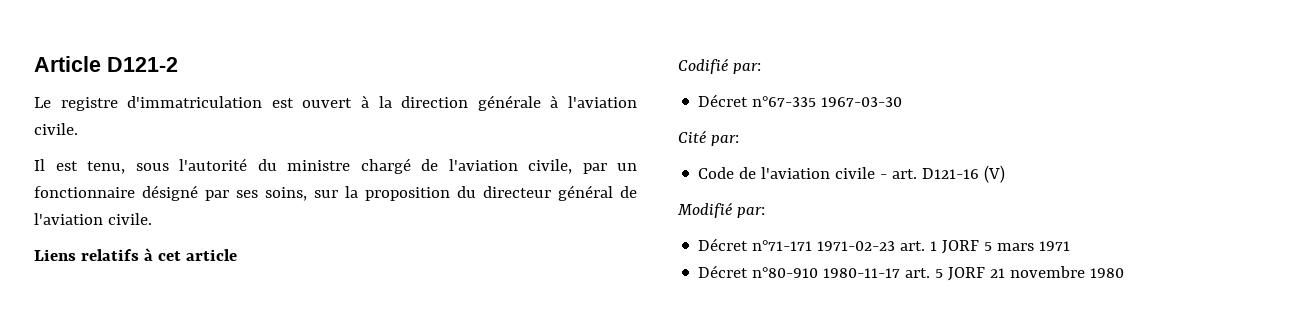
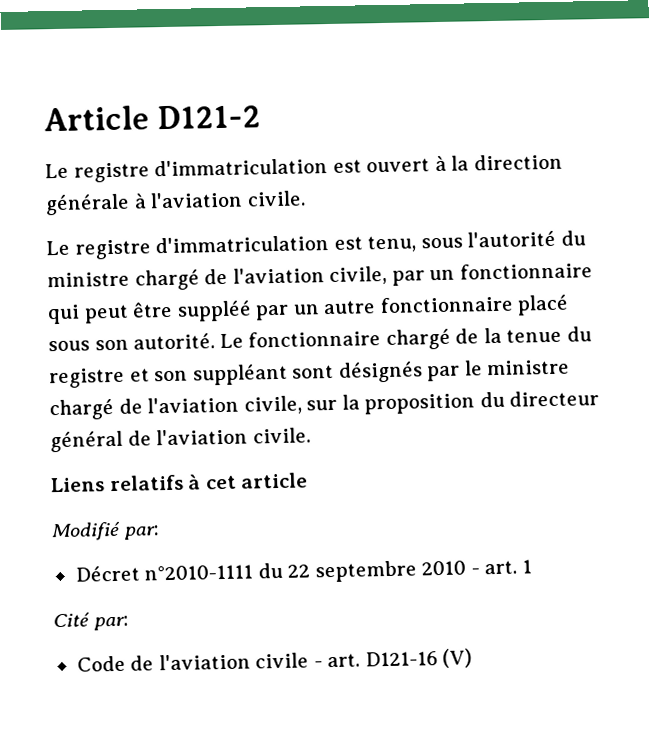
- Il est tenu, sous l'autorité du ministre chargé de l'aviation civile, par un fonctionnaire désigné par ses soins, sur la proposition du directeur général de l'aviation civile.
+ Le registre d'immatriculation est tenu, sous l'autorité du ministre chargé de l'aviation civile, par un fonctionnaire qui peut être suppléé par un autre fonctionnaire placé sous son autorité. Le fonctionnaire chargé de la tenue du registre et son suppléant sont désignés par le ministre chargé de l'aviation civile, sur la proposition du directeur général de l'aviation civile.
- Codifié par:
- Décret n°67-335 1967-03-30
+ Modifié par:
+ Décret n°2010-1111 du 22 septembre 2010 - art. 1
- Modifié par:
- Décret n°71-171 1971-02-23 art. 1 JORF 5 mars 1971
- Décret n°80-910 1980-11-17 art. 5 JORF 21 novembre 1980

